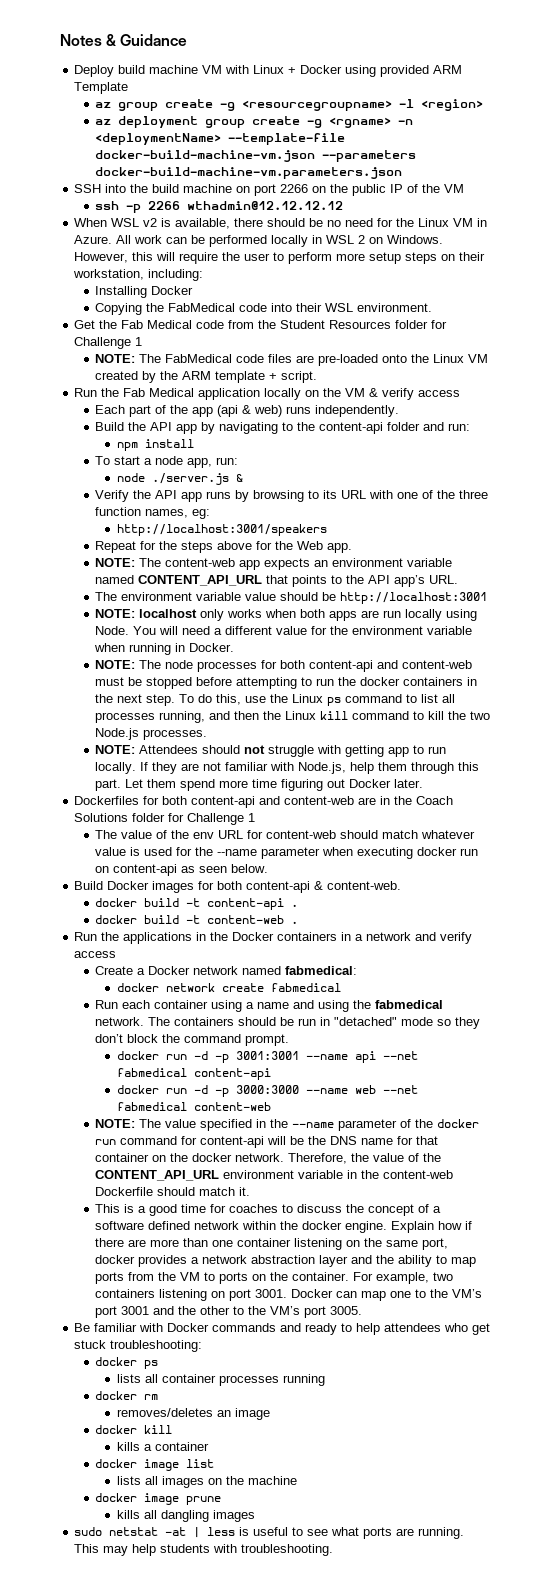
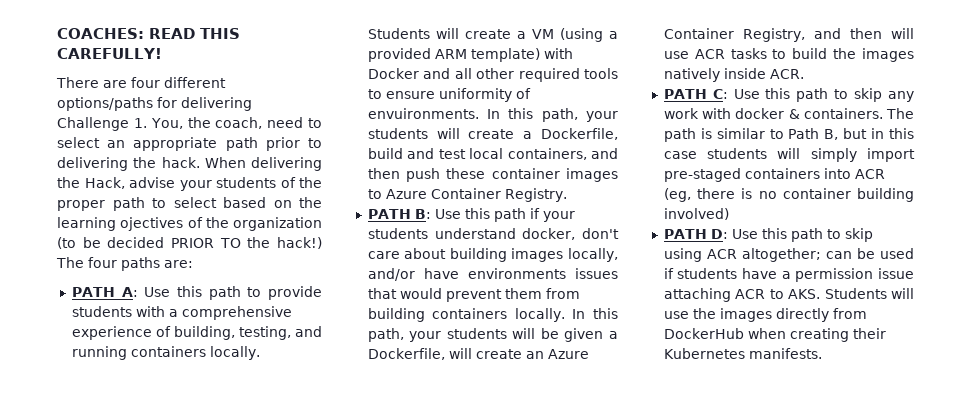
- Notes & Guidance
- Deploy build machine VM with Linux + Docker using provided ARM Template
- az group create -g <resourcegroupname> -l <region>
- az deployment group create -g <rgname> -n <deploymentName> --template-file docker-build-machine-vm.json --parameters docker-build-machine-vm.parameters.json
- SSH into the build machine on port 2266 on the public IP of the VM
- ssh -p 2266 wthadmin@12.12.12.12
- When WSL v2 is available, there should be no need for the Linux VM in Azure. All work can be performed locally in WSL 2 on Windows. However, this will require the user to perform more setup steps on their workstation, including:
- Installing Docker
- Copying the FabMedical code into their WSL environment.
- Get the Fab Medical code from the Student Resources folder for Challenge 1
- NOTE: The FabMedical code files are pre-loaded onto the Linux VM created by the ARM template + script.
- Run the Fab Medical application locally on the VM & verify access
- Each part of the app (api & web) runs independently.
- Build the API app by navigating to the content-api folder and run:
- npm install
- To start a node app, run:
- node ./server.js &
- Verify the API app runs by browsing to its URL with one of the three function names, eg:
- http://localhost:3001/speakers
- Repeat for the steps above for the Web app.
- NOTE: The content-web app expects an environment variable named CONTENT_API_URL that points to the API app’s URL.
- The environment variable value should be http://localhost:3001
- NOTE: localhost only works when both apps are run locally using Node. You will need a different value for the environment variable when running in Docker.
- NOTE: The node processes for both content-api and content-web must be stopped before attempting to run the docker containers in the next step. To do this, use the Linux ps command to list all processes running, and then the Linux kill command to kill the two Node.js processes.
- NOTE: Attendees should not struggle with getting app to run locally. If they are not familiar with Node.js, help them through this part. Let them spend more time figuring out Docker later.
- Dockerfiles for both content-api and content-web are in the Coach Solutions folder for Challenge 1
- The value of the env URL for content-web should match whatever value is used for the --name parameter when executing docker run on content-api as seen below.
- Build Docker images for both content-api & content-web.
- docker build –t content-api .
- docker build –t content-web .
- Run the applications in the Docker containers in a network and verify access
- Create a Docker network named fabmedical:
- docker network create fabmedical
- Run each container using a name and using the fabmedical network. The containers should be run in "detached" mode so they don’t block the command prompt.
- docker run -d -p 3001:3001 --name api --net fabmedical content-api
- docker run -d -p 3000:3000 --name web --net fabmedical content-web
- NOTE: The value specified in the --name parameter of the docker run command for content-api will be the DNS name for that container on the docker network. Therefore, the value of the CONTENT_API_URL environment variable in the content-web Dockerfile should match it.
- This is a good time for coaches to discuss the concept of a software defined network within the docker engine. Explain how if there are more than one container listening on the same port, docker provides a network abstraction layer and the ability to map ports from the VM to ports on the container. For example, two containers listening on port 3001. Docker can map one to the VM’s port 3001 and the other to the VM’s port 3005.
- Be familiar with Docker commands and ready to help attendees who get stuck troubleshooting:
- docker ps
- lists all container processes running
- docker rm
- removes/deletes an image
- docker kill
- kills a container
- docker image list
- lists all images on the machine
- docker image prune
- kills all dangling images
- sudo netstat -at | less is useful to see what ports are running. This may help students with troubleshooting.
+ COACHES: READ THIS CAREFULLY!
+ There are four different options/paths for delivering Challenge 1. You, the coach, need to select an appropriate path prior to delivering the hack. When delivering the Hack, advise your students of the proper path to select based on the learning ojectives of the organization (to be decided PRIOR TO the hack!) The four paths are:
+ PATH A: Use this path to provide students with a comprehensive experience of building, testing, and running containers locally. Students will create a VM (using a provided ARM template) with Docker and all other required tools to ensure uniformity of envuironments. In this path, your students will create a Dockerfile, build and test local containers, and then push these container images to Azure Container Registry.
+ PATH B: Use this path if your students understand docker, don't care about building images locally, and/or have environments issues that would prevent them from building containers locally. In this path, your students will be given a Dockerfile, will create an Azure Container Registry, and then will use ACR tasks to build the images natively inside ACR.
+ PATH C: Use this path to skip any work with docker & containers. The path is similar to Path B, but in this case students will simply import pre-staged containers into ACR (eg, there is no container building involved)
+ PATH D: Use this path to skip using ACR altogether; can be used if students have a permission issue attaching ACR to AKS. Students will use the images directly from DockerHub when creating their Kubernetes manifests.

